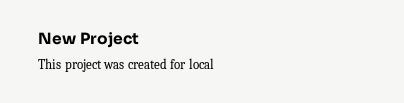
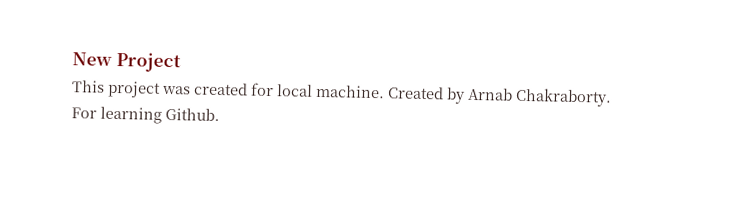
- This project was created for local
+ This project was created for local machine. Created by Arnab Chakraborty.
+ For learning Github.

